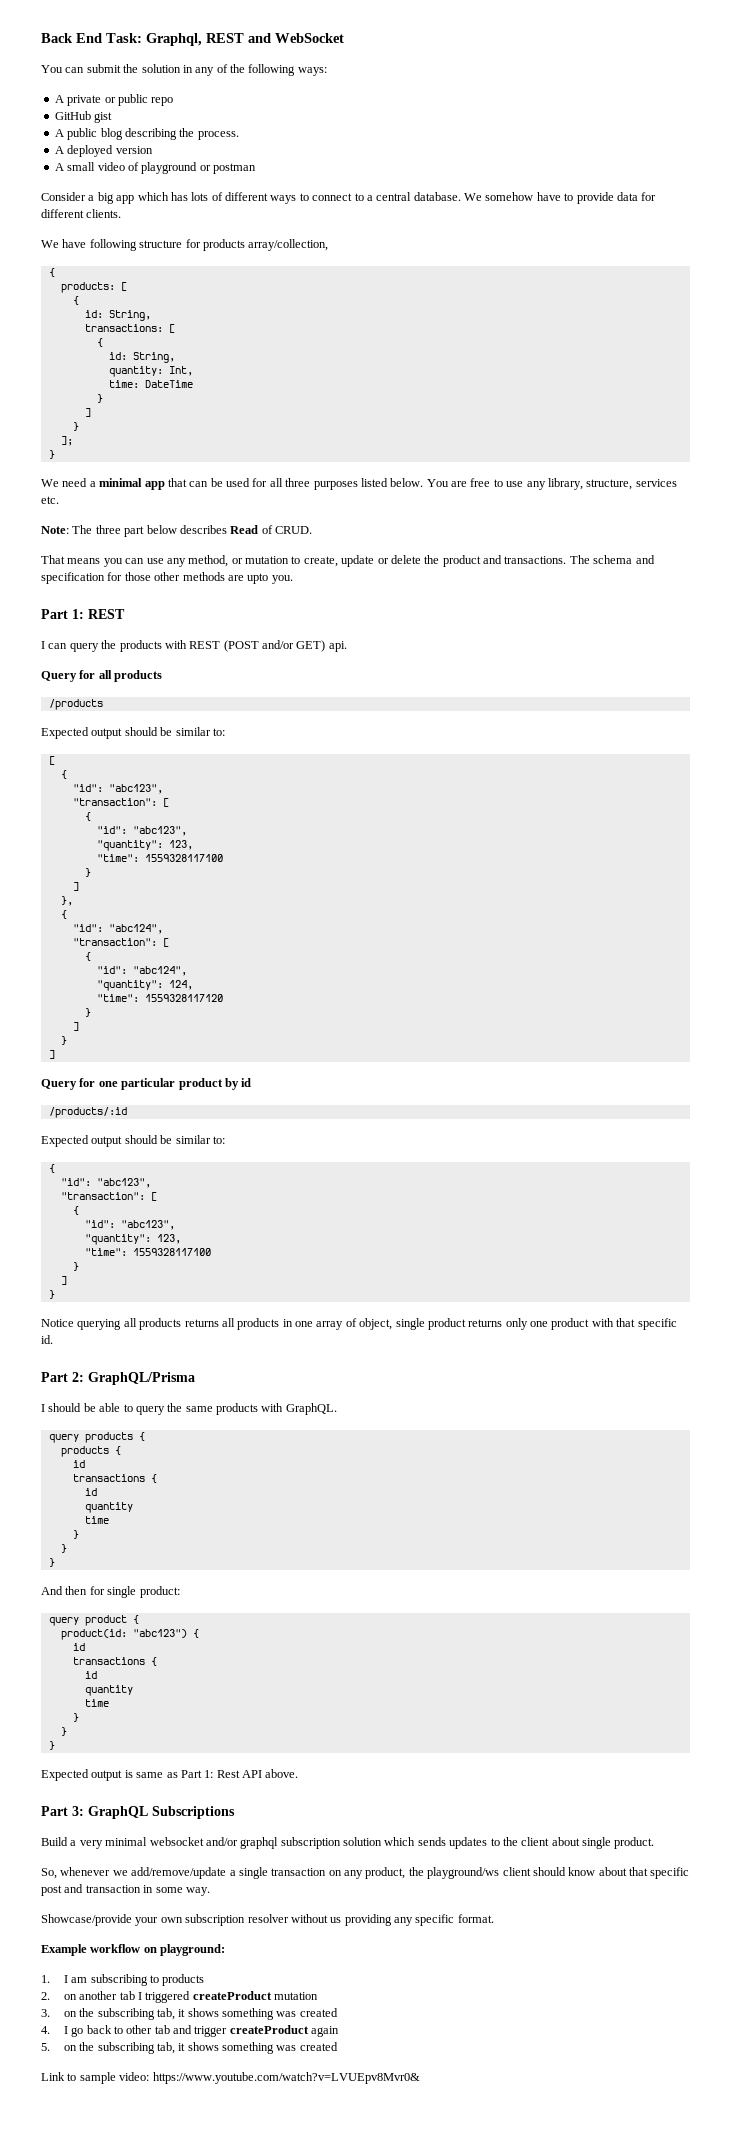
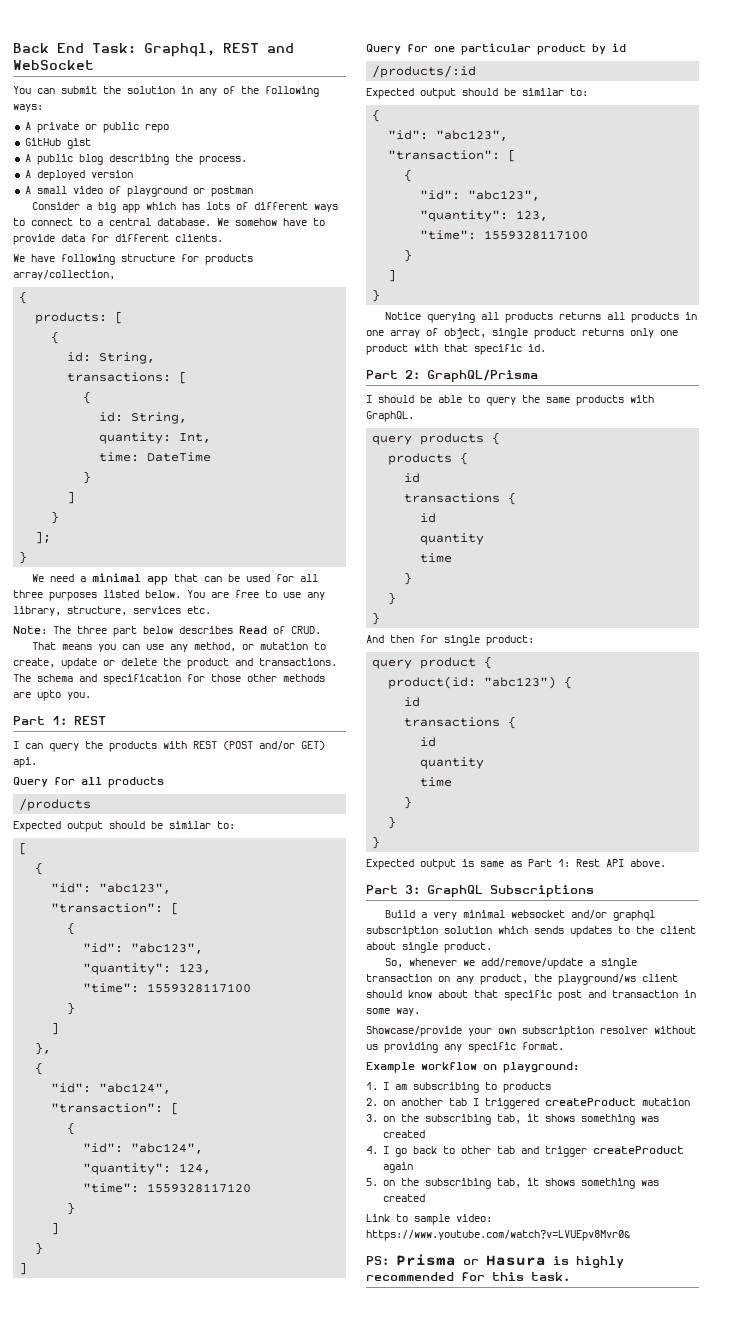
+ PS: Prisma or Hasura is highly recommended for this task.

